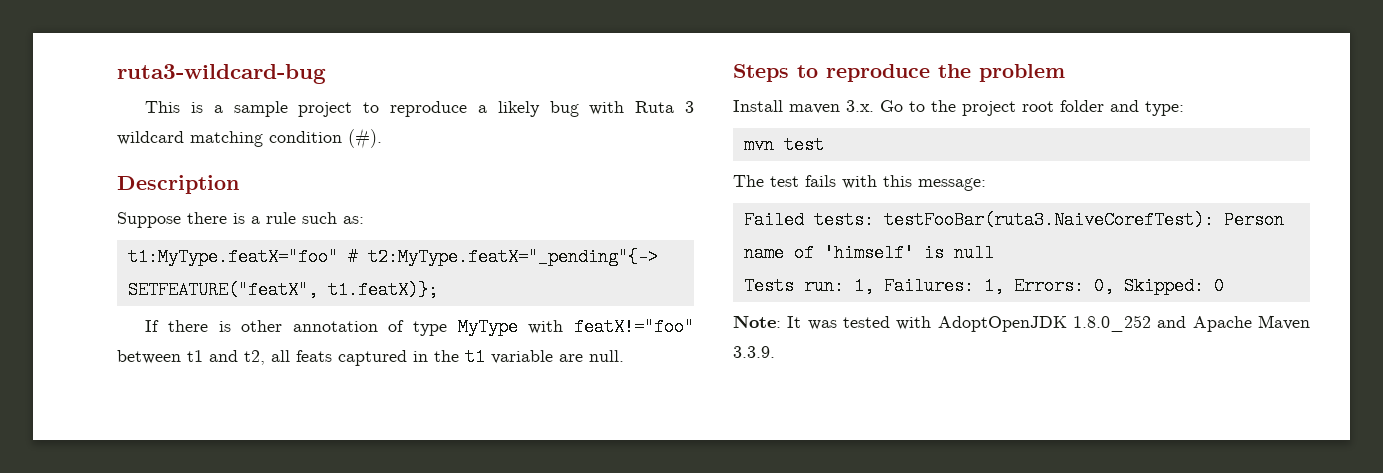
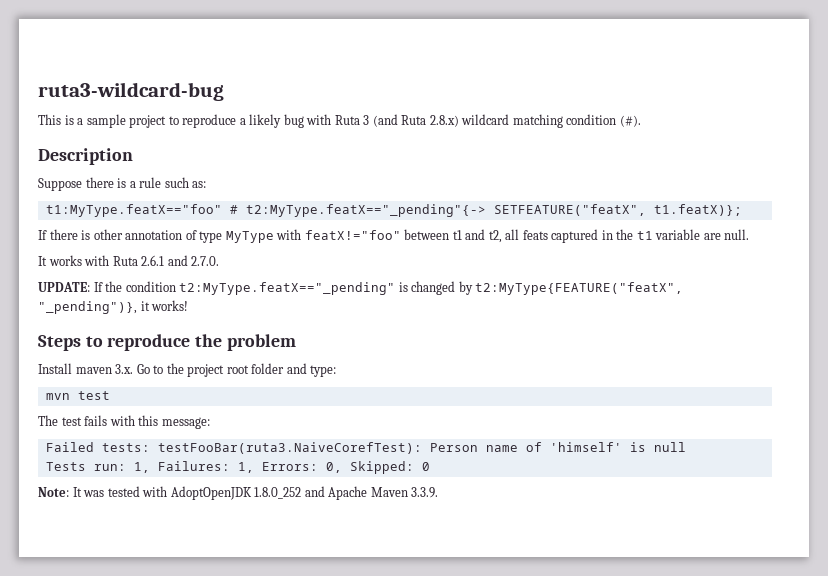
- This is a sample project to reproduce a likely bug with Ruta 3 wildcard matching condition (#).
+ This is a sample project to reproduce a likely bug with Ruta 3 (and Ruta 2.8.x) wildcard matching condition (#).
- t1:MyType.featX="foo" # t2:MyType.featX="_pending"{-> SETFEATURE("featX", t1.featX)};
+ t1:MyType.featX=="foo" # t2:MyType.featX=="_pending"{-> SETFEATURE("featX", t1.featX)};
+ It works with Ruta 2.6.1 and 2.7.0.
+ UPDATE: If the condition t2:MyType.featX=="_pending" is changed by t2:MyType{FEATURE("featX", "_pending")}, it works!

